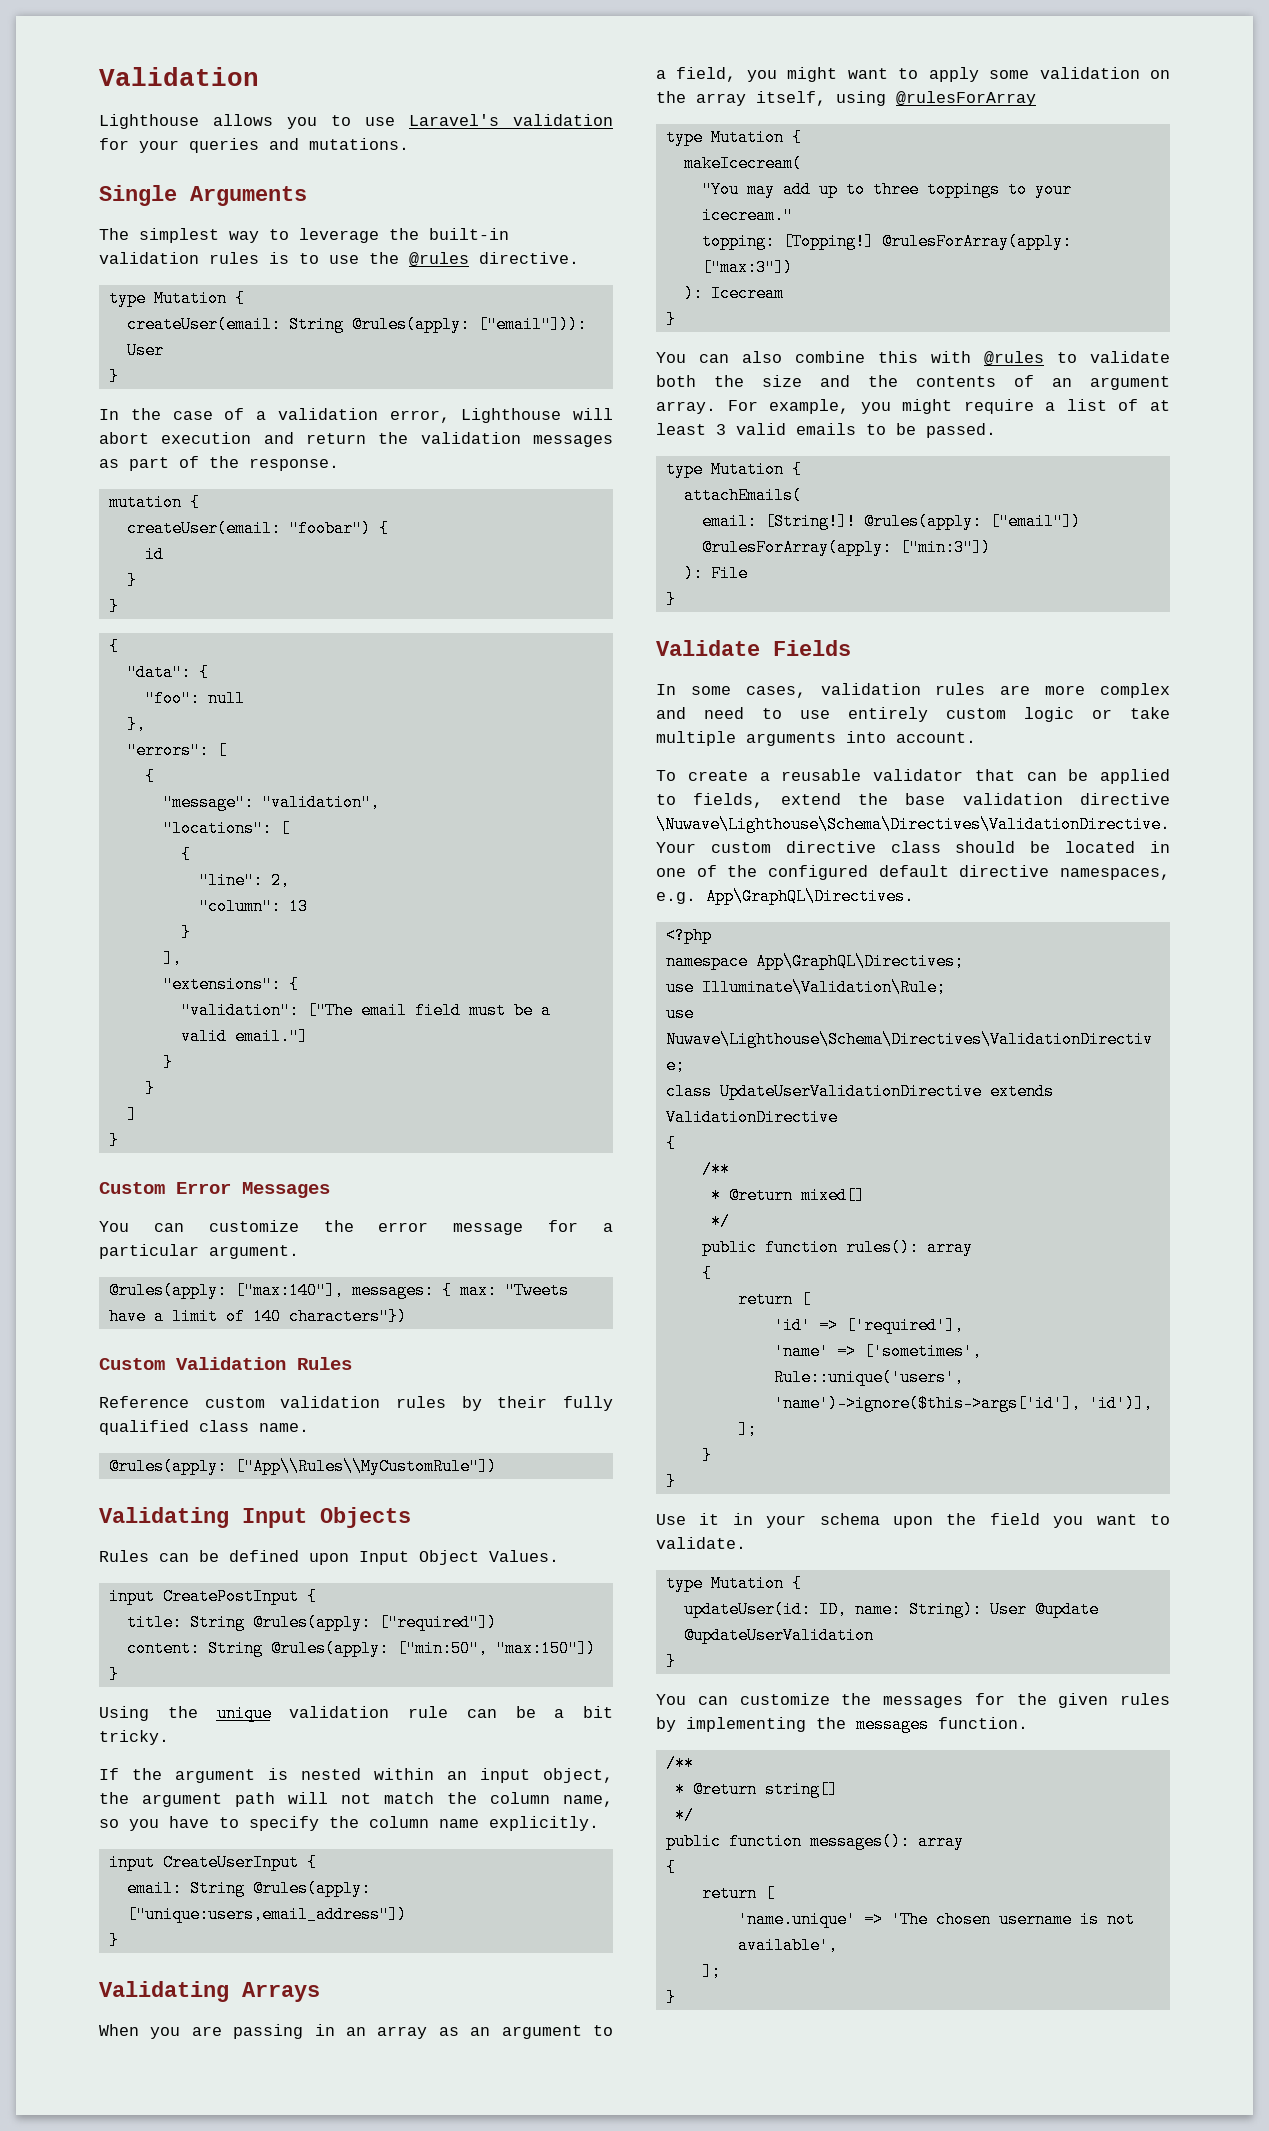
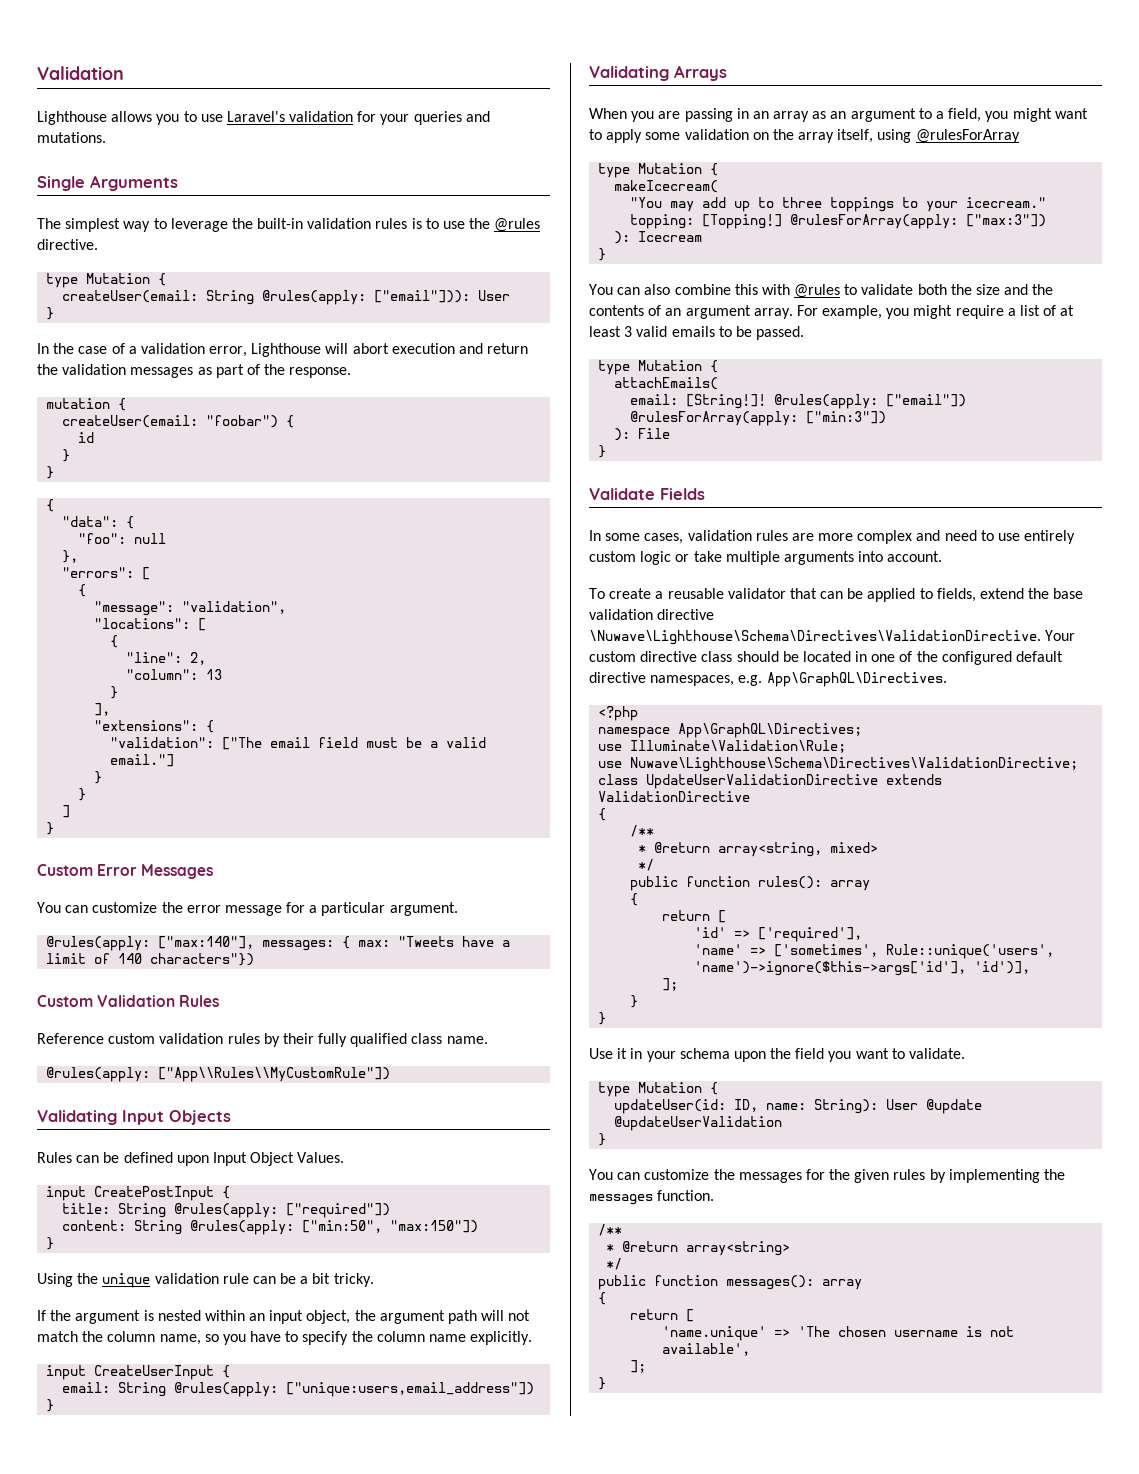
- * @return mixed[]
+ * @return array<string, mixed>
- * @return string[]
+ * @return array<string>

